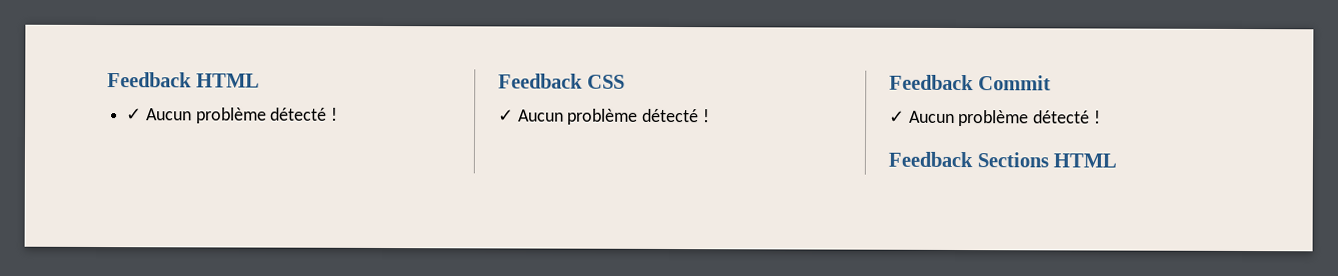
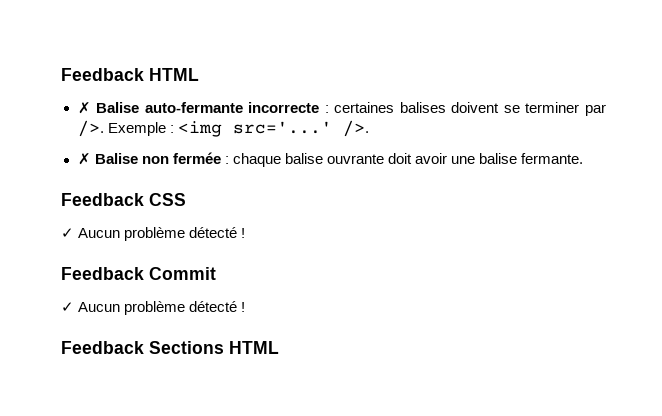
  Feedback HTML
- ✓ Aucun problème détecté !
+ ✗ Balise auto-fermante incorrecte : certaines balises doivent se terminer par />. Exemple : <img src='...' />.
+ ✗ Balise non fermée : chaque balise ouvrante doit avoir une balise fermante.

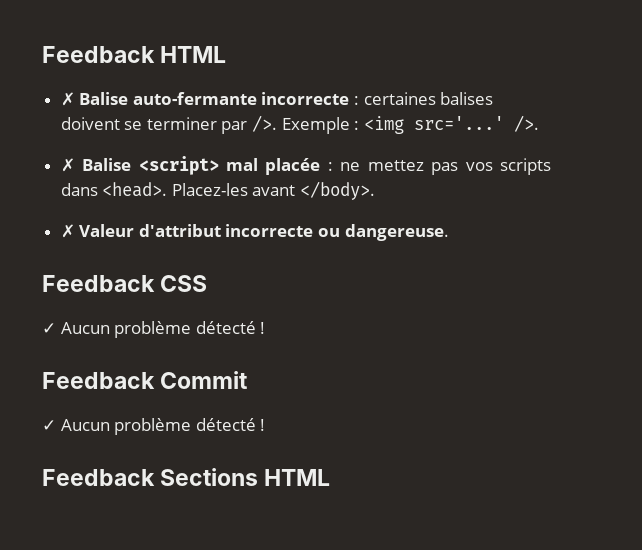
- ✗ Balise non fermée : chaque balise ouvrante doit avoir une balise fermante.
+ ✗ Balise <script> mal placée : ne mettez pas vos scripts dans <head>. Placez-les avant </body>.
+ ✗ Valeur d'attribut incorrecte ou dangereuse.

